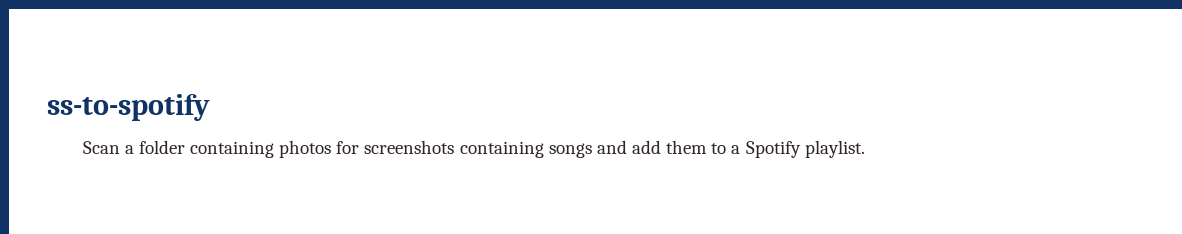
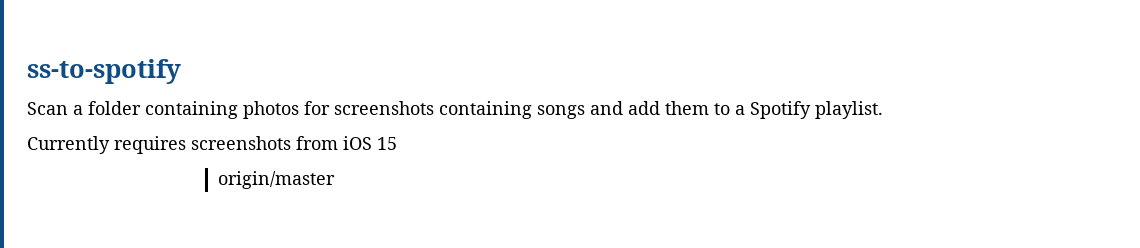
+ Currently requires screenshots from iOS 15
+ origin/master

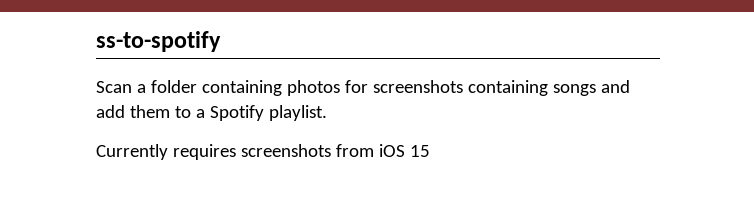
- origin/master

